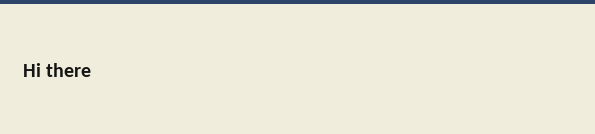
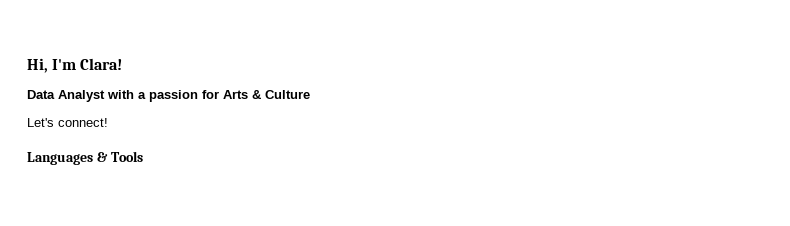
- Hi there
+ Hi, I'm Clara!
+ Data Analyst with a passion for Arts & Culture
+ Let's connect!
+ Languages & Tools

